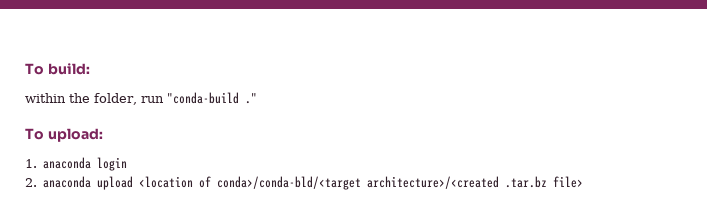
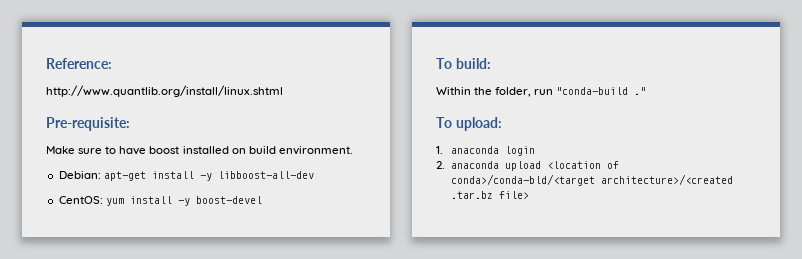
+ Reference:
+ http://www.quantlib.org/install/linux.shtml
+ Pre-requisite:
+ Make sure to have boost installed on build environment.
+ Debian: apt-get install -y libboost-all-dev
+ CentOS: yum install -y boost-devel
- within the folder, run "conda-build ."
+ Within the folder, run "conda-build ."

